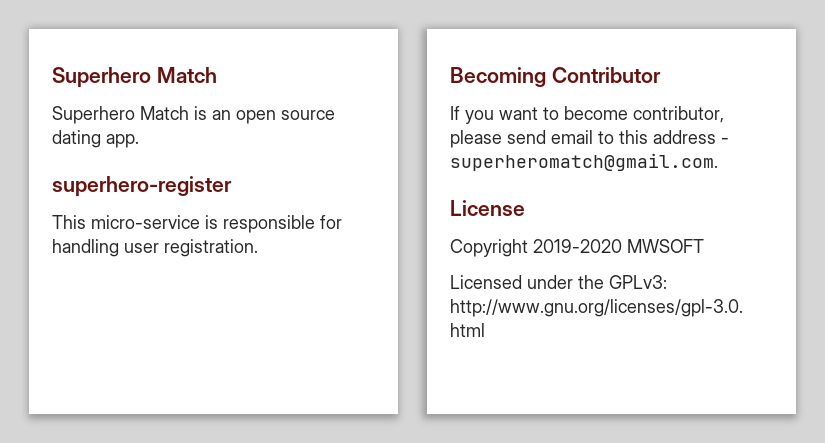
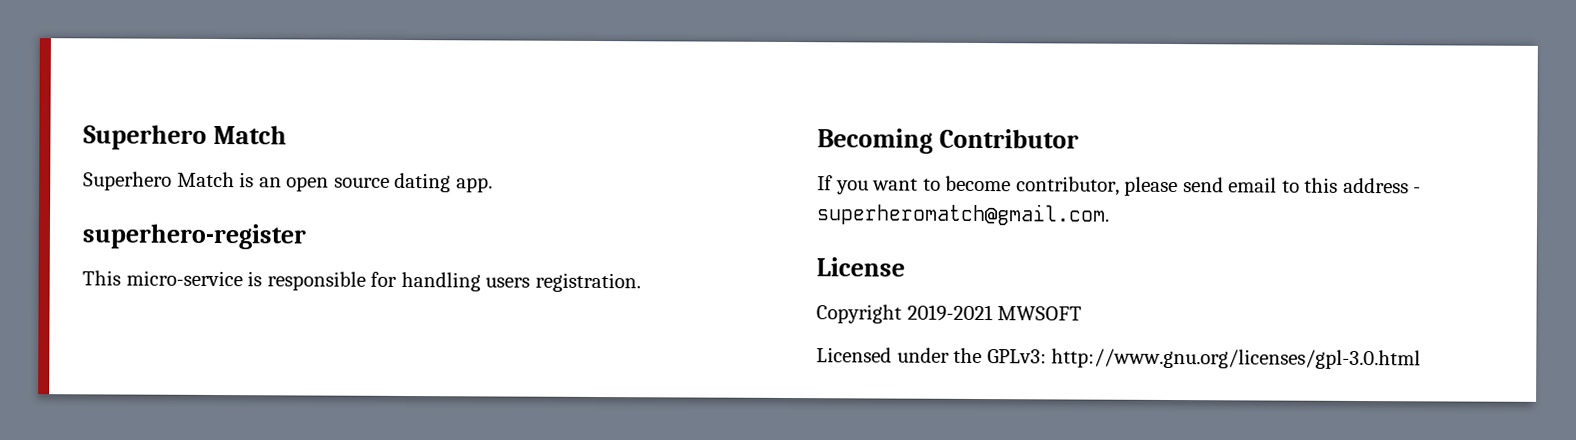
- This micro-service is responsible for handling user registration.
+ This micro-service is responsible for handling users registration.
- Copyright 2019-2020 MWSOFT
+ Copyright 2019-2021 MWSOFT

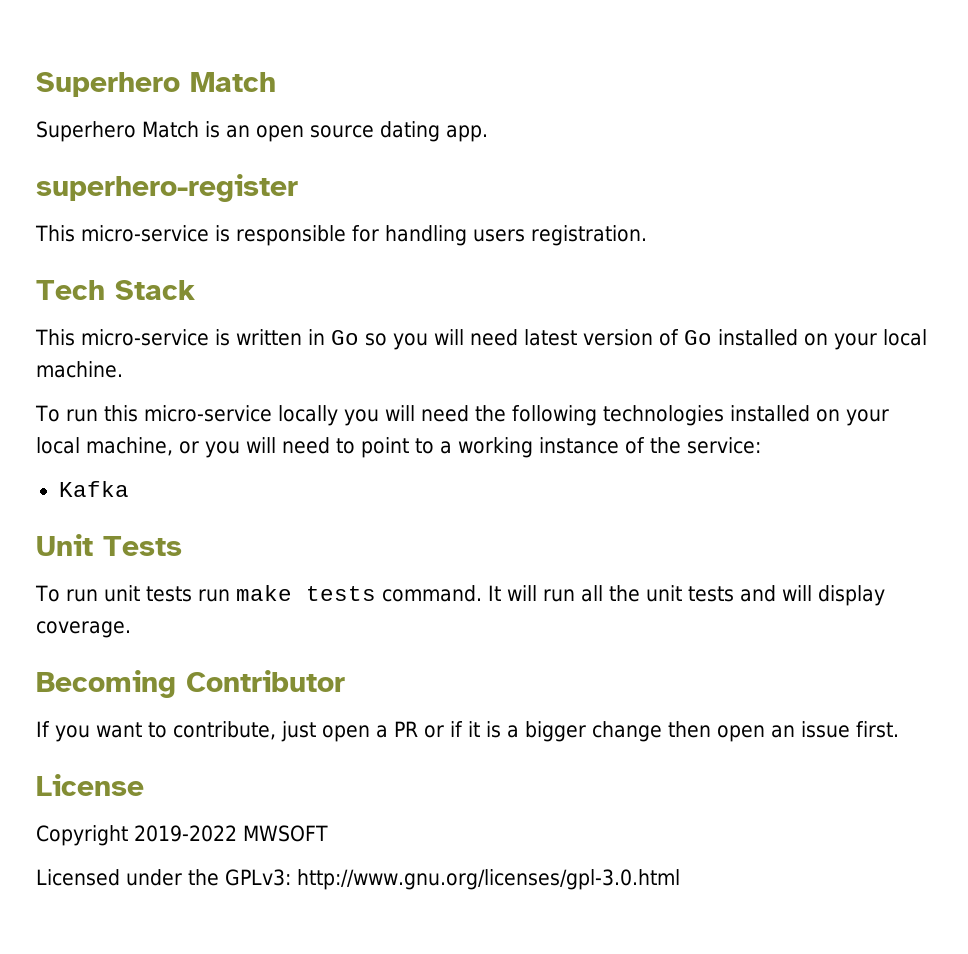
+ Tech Stack
+ This micro-service is written in Go so you will need latest version of Go installed on your local machine.
+ To run this micro-service locally you will need the following technologies installed on your local machine, or you will need to point to a working instance of the service:
+ Kafka
+ Unit Tests
+ To run unit tests run make tests command. It will run all the unit tests and will display coverage.
- If you want to become contributor, please send email to this address - superheromatch@gmail.com.
+ If you want to contribute, just open a PR or if it is a bigger change then open an issue first.
- Copyright 2019-2021 MWSOFT
+ Copyright 2019-2022 MWSOFT

